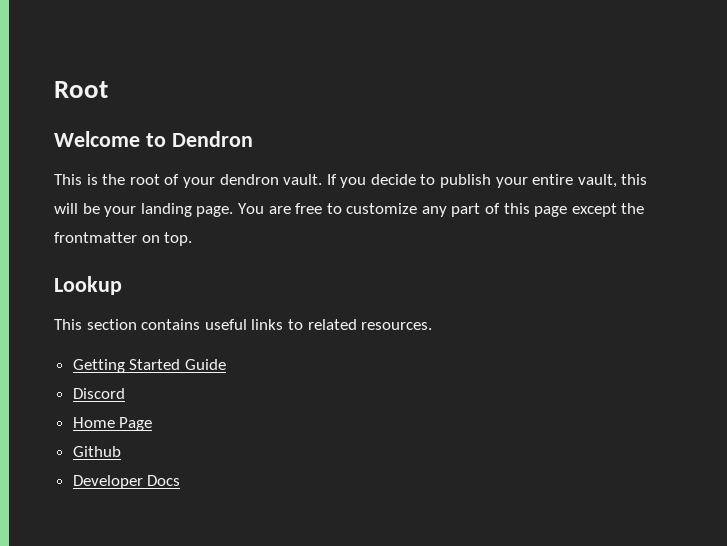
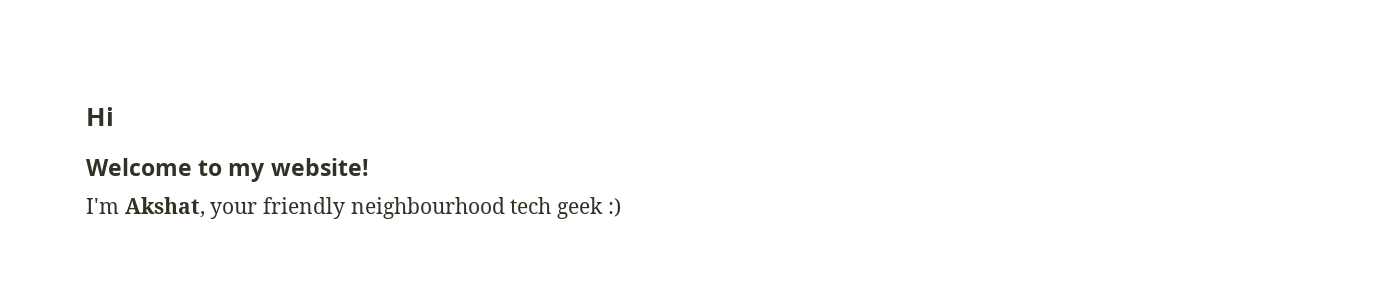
- Root
+ Hi
- Welcome to Dendron
- This is the root of your dendron vault. If you decide to publish your entire vault, this will be your landing page. You are free to customize any part of this page except the frontmatter on top.
- Lookup
- This section contains useful links to related resources.
- Getting Started Guide
- Discord
- Home Page
- Github
- Developer Docs
+ Welcome to my website!
+ I'm Akshat, your friendly neighbourhood tech geek :)

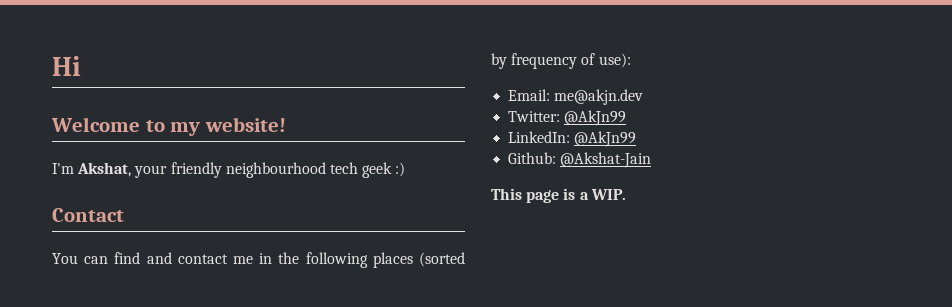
+ Contact
+ You can find and contact me in the following places (sorted by frequency of use):
+ Email: me@akjn.dev
+ Twitter: @AkJn99
+ LinkedIn: @AkJn99
+ Github: @Akshat-Jain
+ This page is a WIP.

